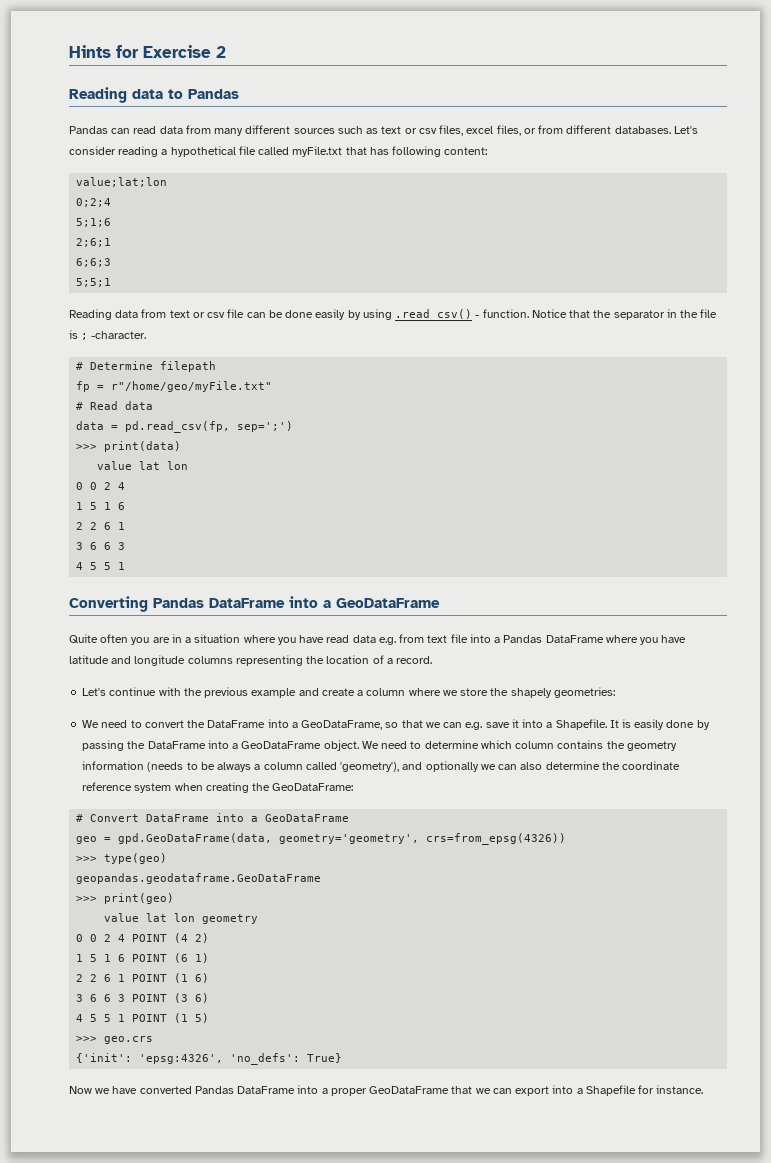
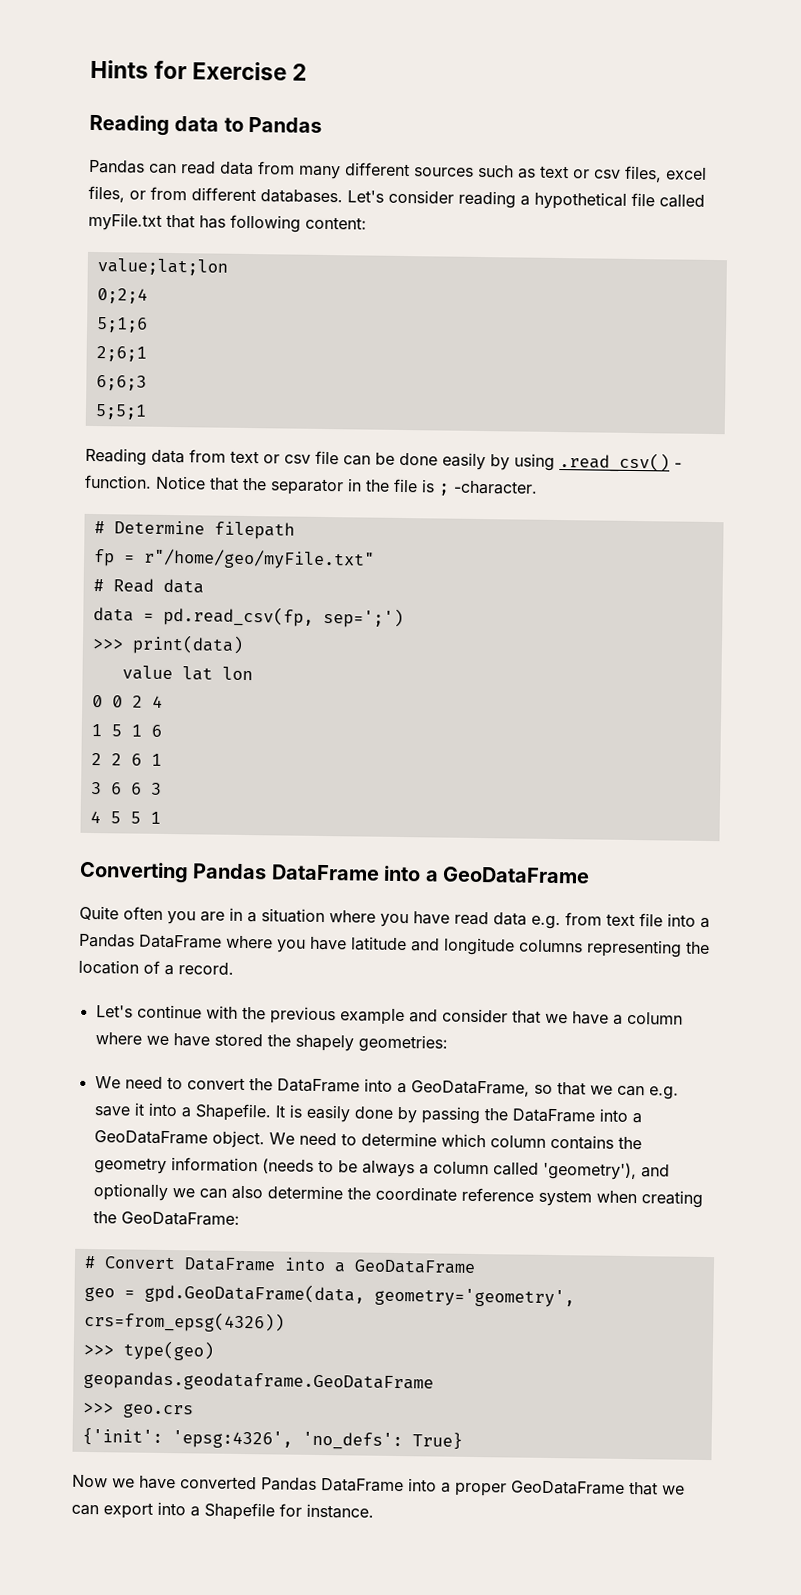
- Let's continue with the previous example and create a column where we store the shapely geometries:
+ Let's continue with the previous example and consider that we have a column where we have stored the shapely geometries:
- >>> print(geo)
- value lat lon geometry
- 0 0 2 4 POINT (4 2)
- 1 5 1 6 POINT (6 1)
- 2 2 6 1 POINT (1 6)
- 3 6 6 3 POINT (3 6)
- 4 5 5 1 POINT (1 5)

